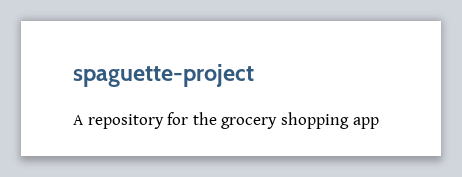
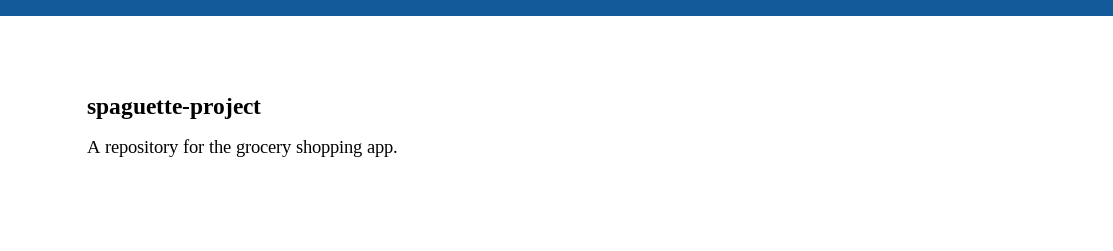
- A repository for the grocery shopping app
+ A repository for the grocery shopping app.

